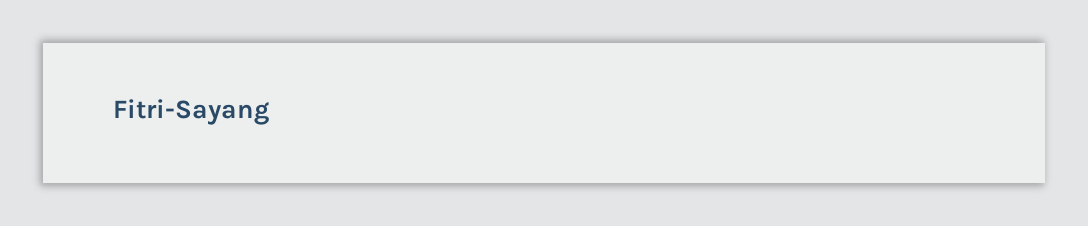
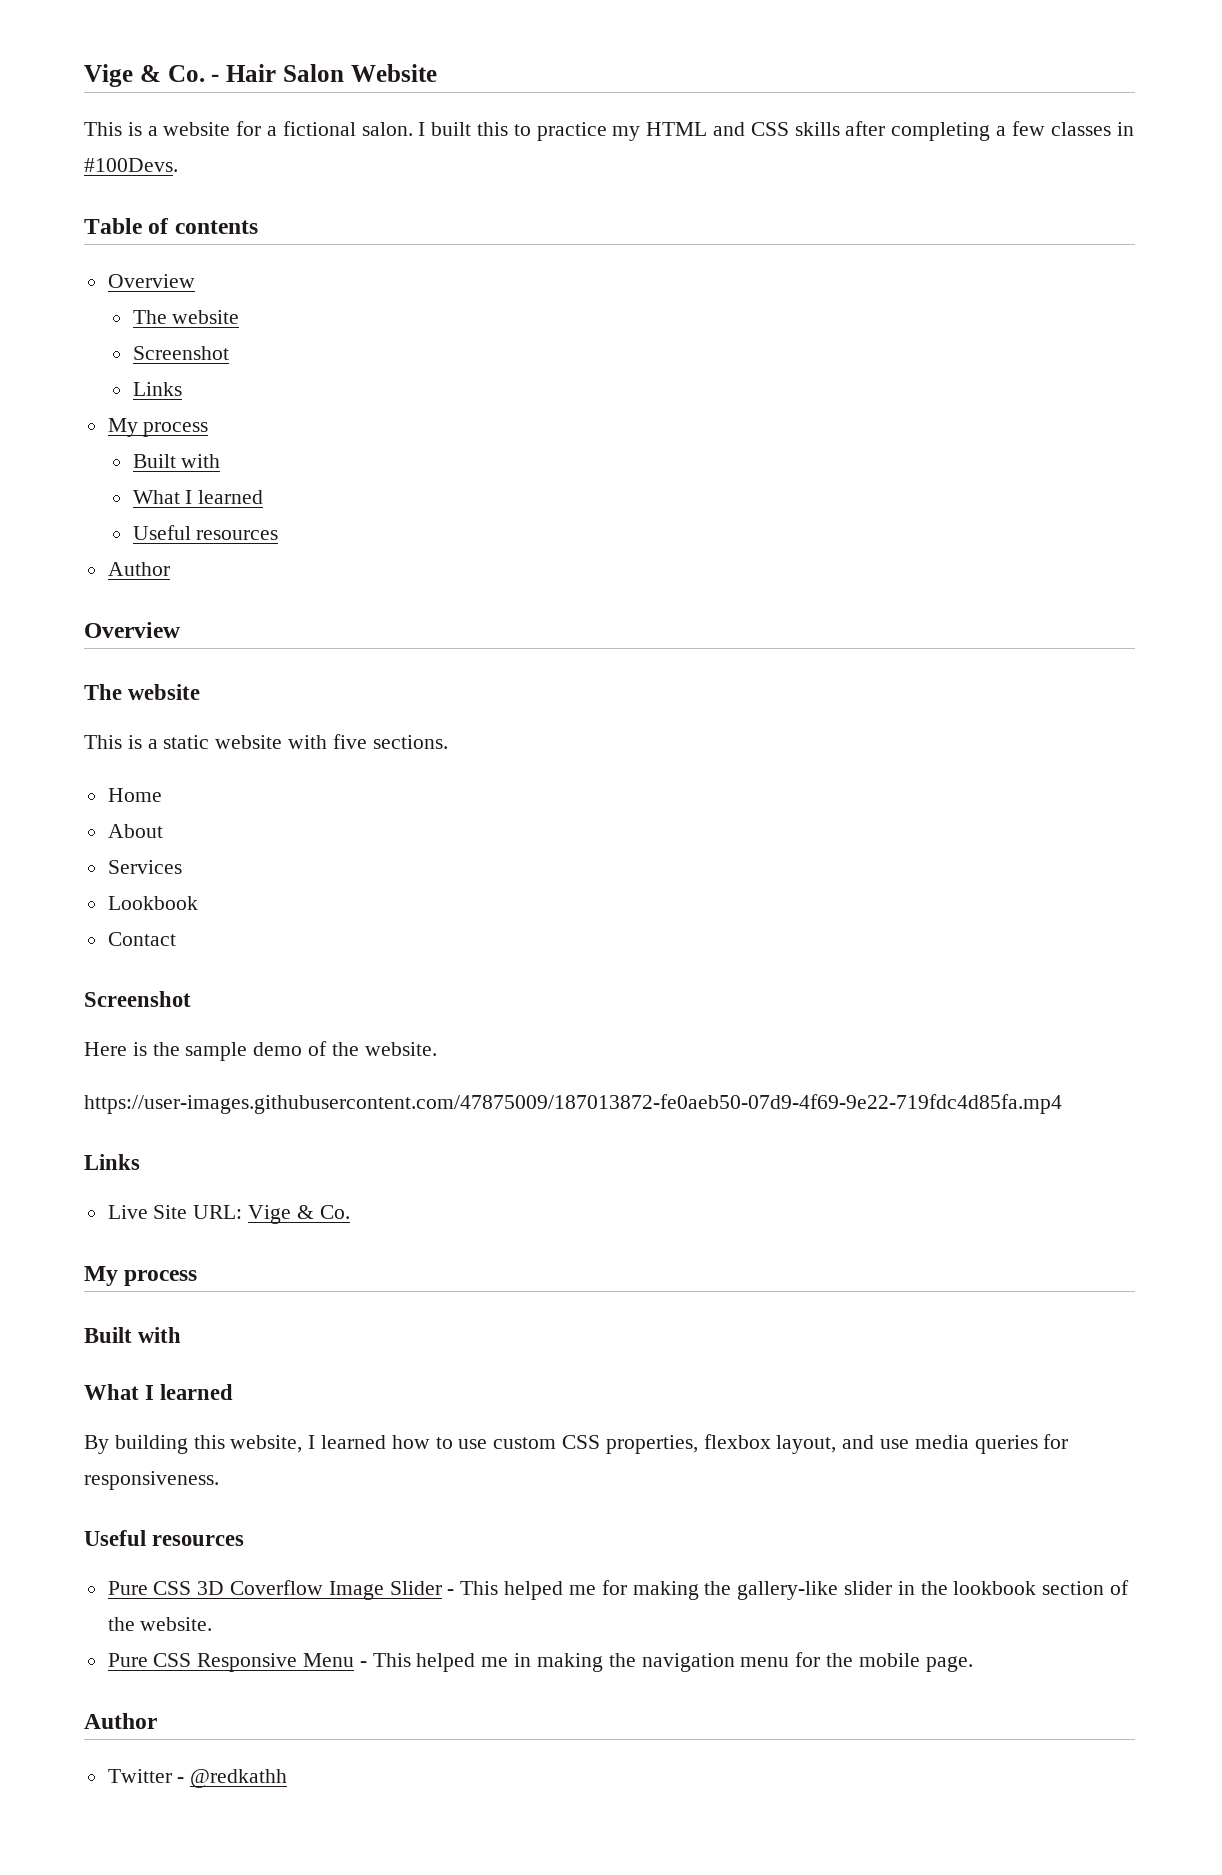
- Fitri-Sayang
+ Vige & Co. - Hair Salon Website
+ This is a website for a fictional salon. I built this to practice my HTML and CSS skills after completing a few classes in #100Devs.
+ Table of contents
+ Overview
+ The website
+ Screenshot
+ Links
+ My process
+ Built with
+ What I learned
+ Useful resources
+ Author
+ Overview
+ The website
+ This is a static website with five sections.
+ Home
+ About
+ Services
+ Lookbook
+ Contact
+ Screenshot
+ Here is the sample demo of the website.
+ https://user-images.githubusercontent.com/47875009/187013872-fe0aeb50-07d9-4f69-9e22-719fdc4d85fa.mp4
+ Links
+ Live Site URL: Vige & Co.
+ My process
+ Built with
+ What I learned
+ By building this website, I learned how to use custom CSS properties, flexbox layout, and use media queries for responsiveness.
+ Useful resources
+ Pure CSS 3D Coverflow Image Slider - This helped me for making the gallery-like slider in the lookbook section of the website.
+ Pure CSS Responsive Menu - This helped me in making the navigation menu for the mobile page.
+ Author
+ Twitter - @redkathh

